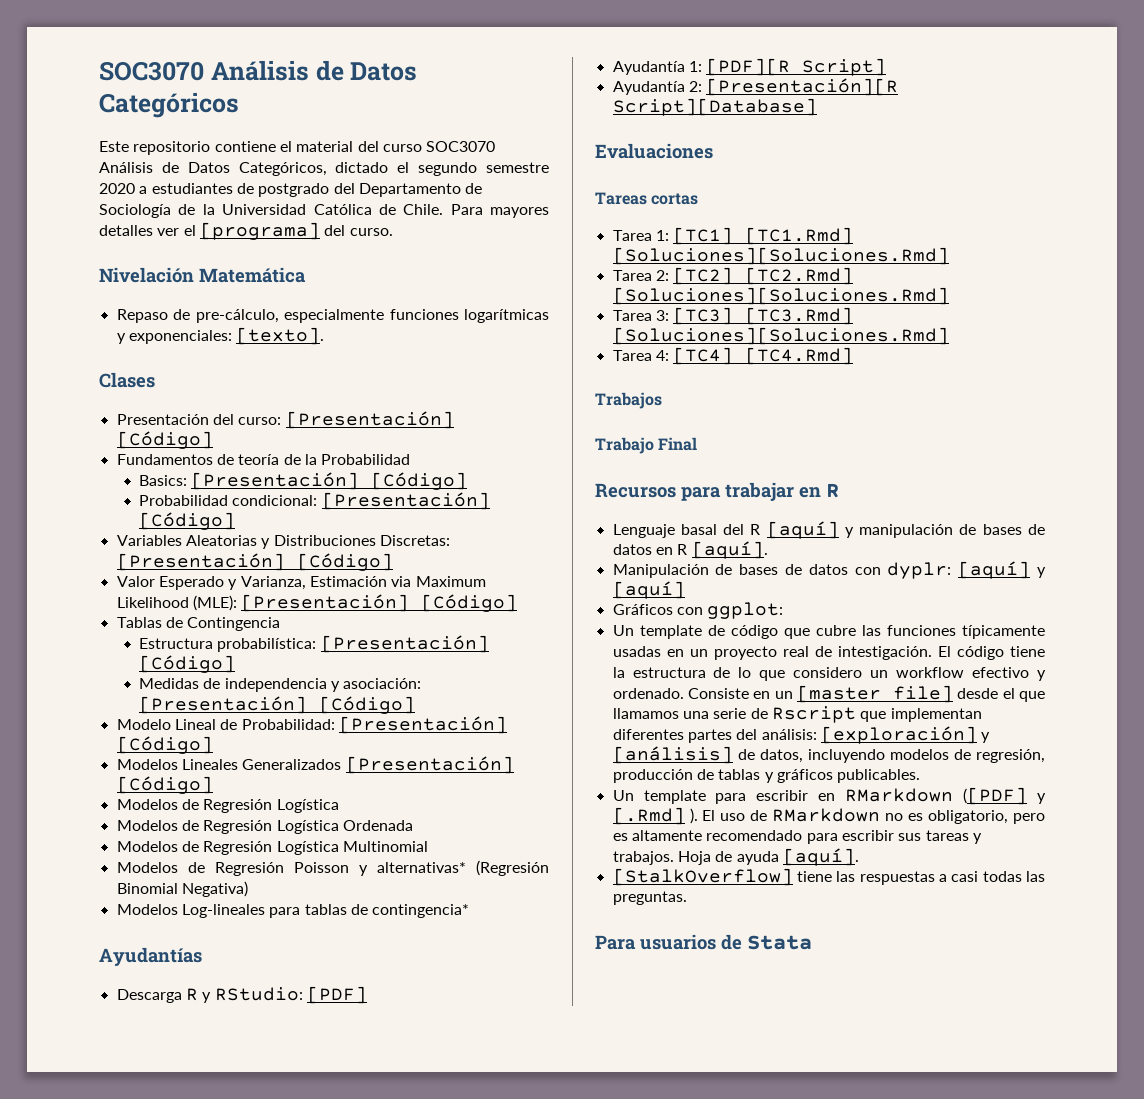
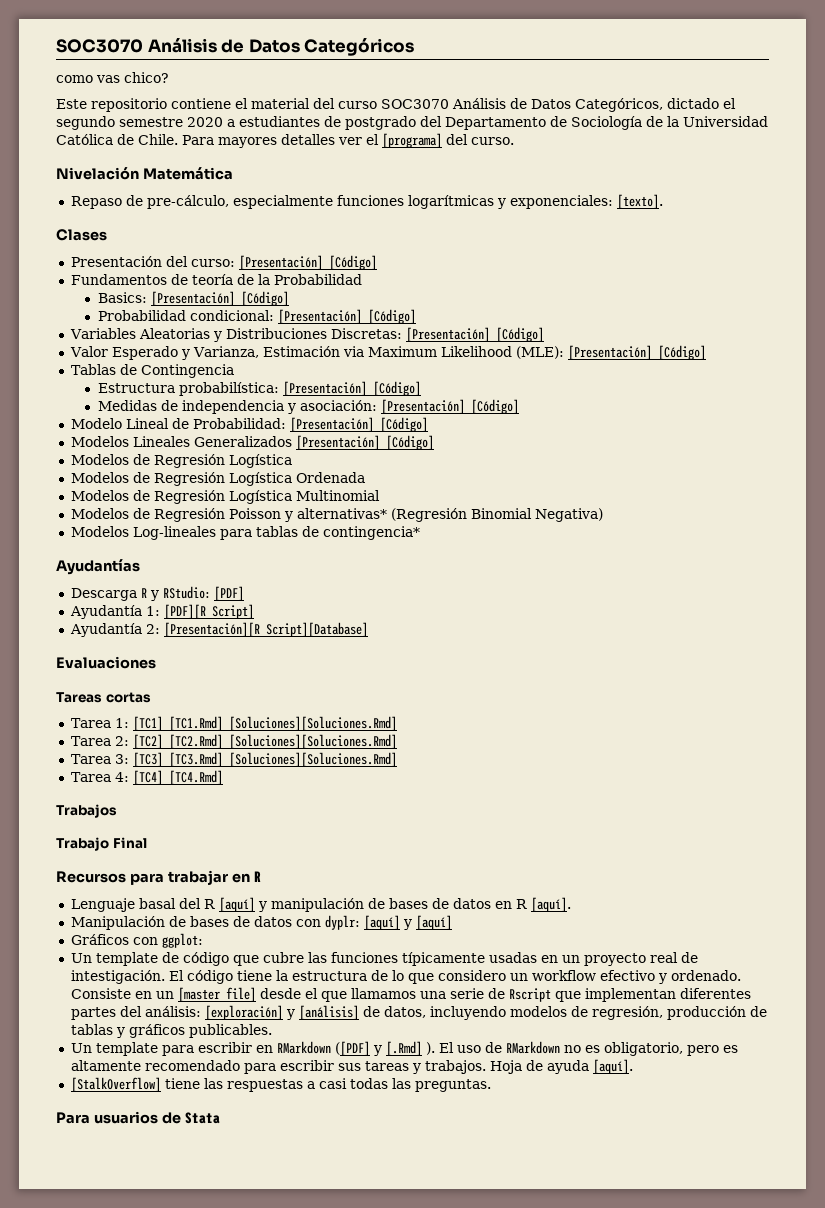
+ como vas chico?

